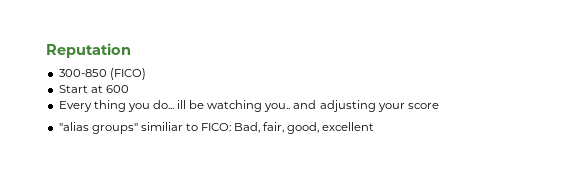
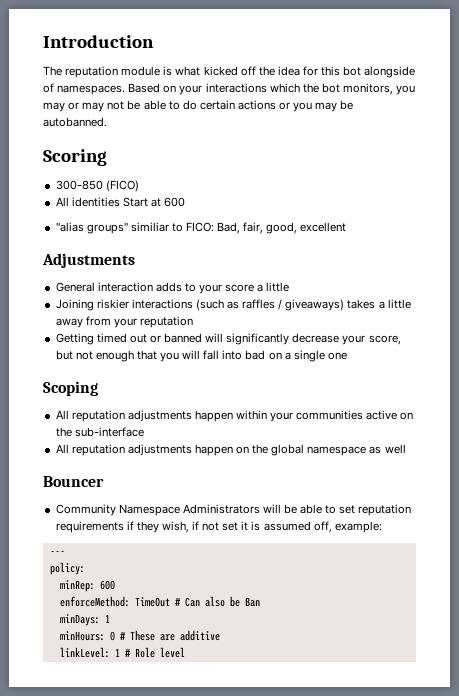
- Reputation
+ Introduction
+ The reputation module is what kicked off the idea for this bot alongside of namespaces. Based on your interactions which the bot monitors, you may or may not be able to do certain actions or you may be autobanned.
+ Scoring
- Start at 600
+ All identities Start at 600
- Every thing you do... ill be watching you.. and adjusting your score
+ Adjustments
+ General interaction adds to your score a little
+ Joining riskier interactions (such as raffles / giveaways) takes a little away from your reputation
+ Getting timed out or banned will significantly decrease your score, but not enough that you will fall into bad on a single one
+ Scoping
+ All reputation adjustments happen within your communities active on the sub-interface
+ All reputation adjustments happen on the global namespace as well
+ Bouncer
+ Community Namespace Administrators will be able to set reputation requirements if they wish, if not set it is assumed off, example:
+ ---
+ policy:
+ minRep: 600
+ enforceMethod: TimeOut # Can also be Ban
+ minDays: 1
+ minHours: 0 # These are additive
+ linkLevel: 1 # Role level

